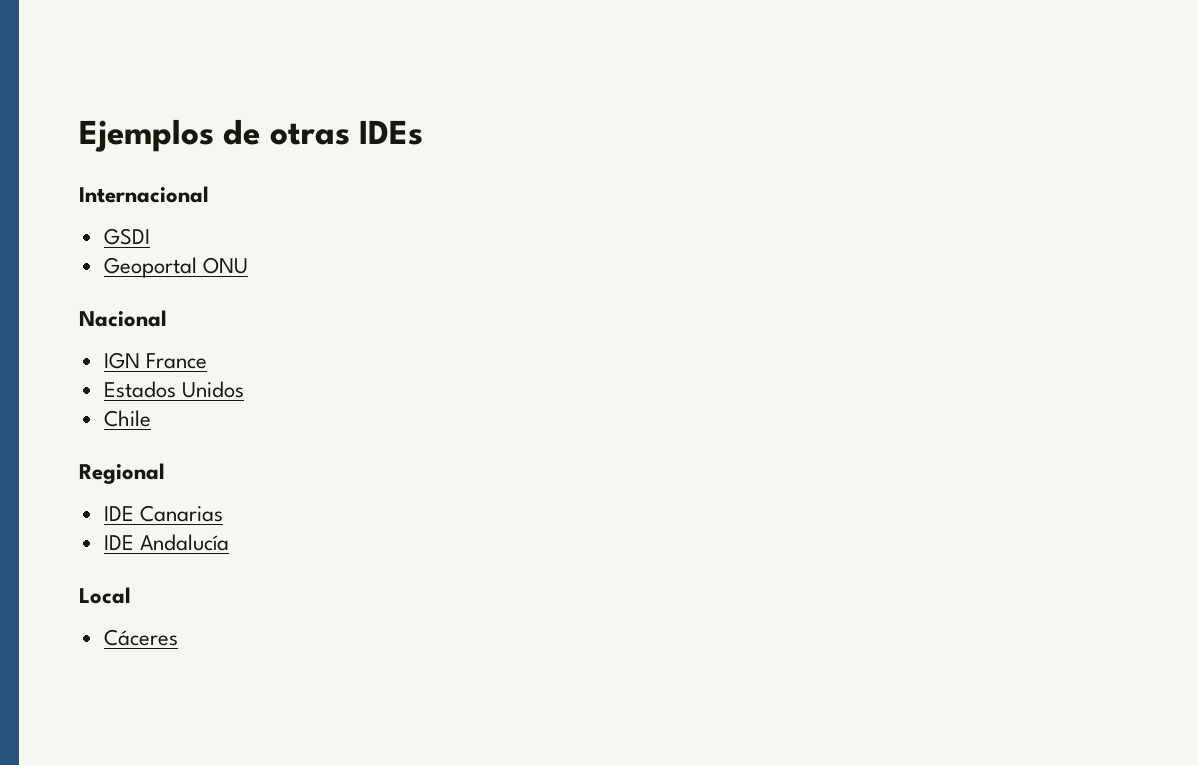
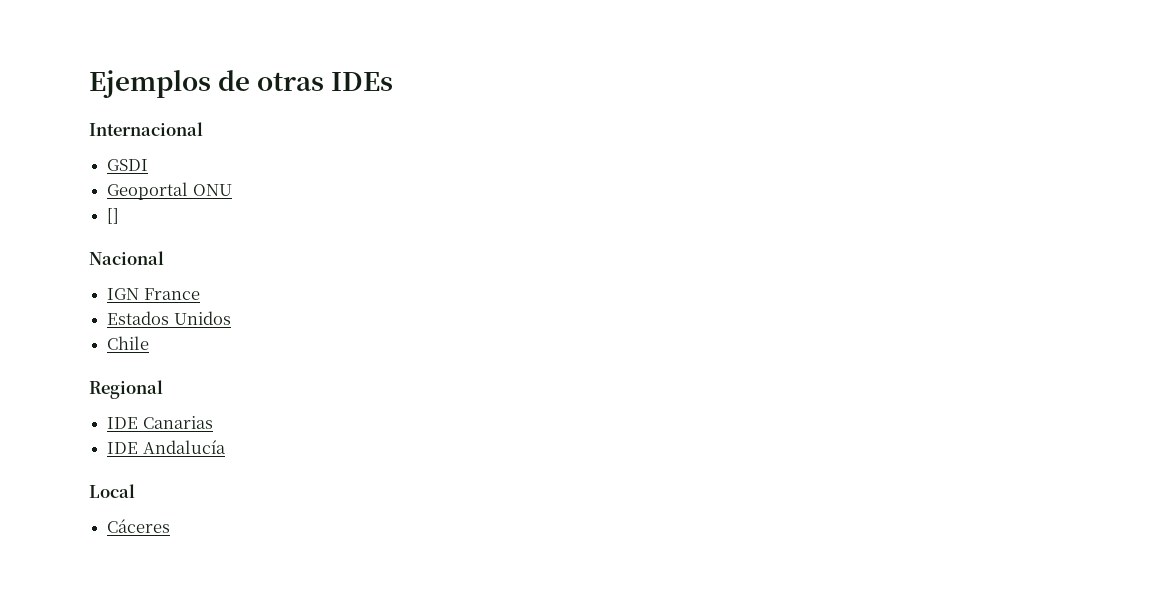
+ []

